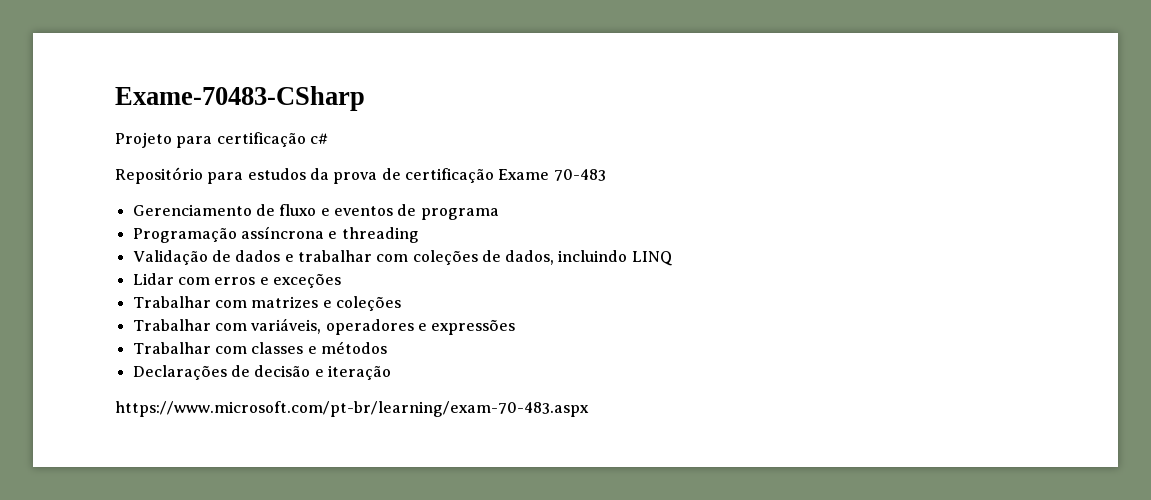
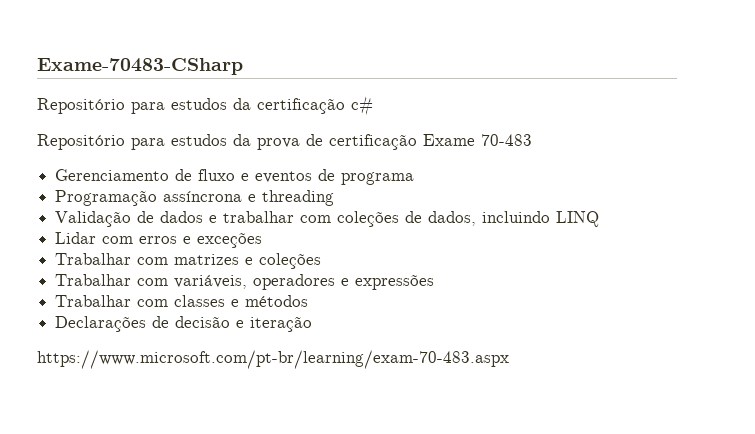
- Projeto para certificação c#
+ Repositório para estudos da certificação c#

